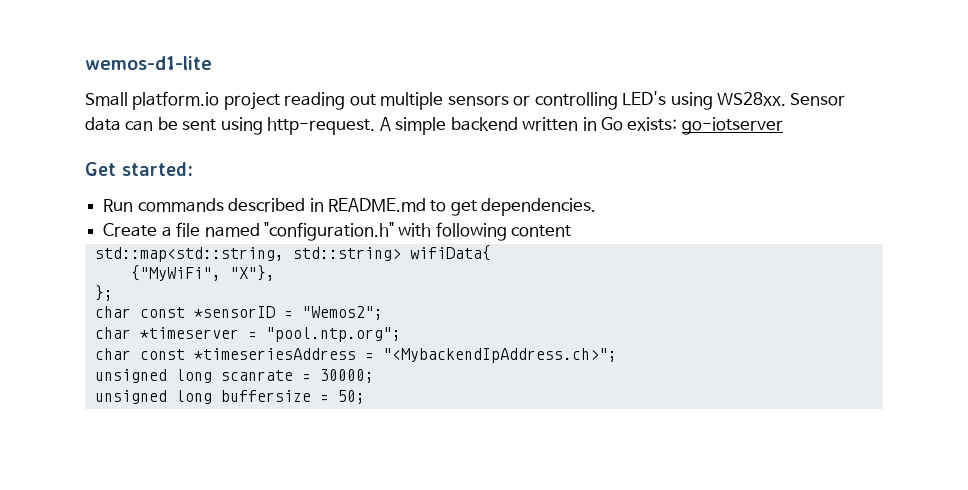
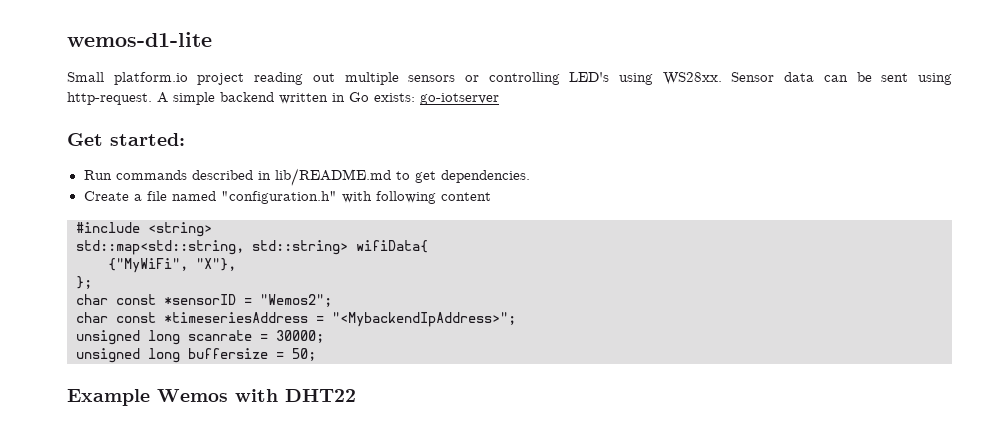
- Run commands described in README.md to get dependencies.
+ Run commands described in lib/README.md to get dependencies.
+ #include <string>
- char *timeserver = "pool.ntp.org";
- char const *timeseriesAddress = "<MybackendIpAddress.ch>";
+ char const *timeseriesAddress = "<MybackendIpAddress>";
+ Example Wemos with DHT22

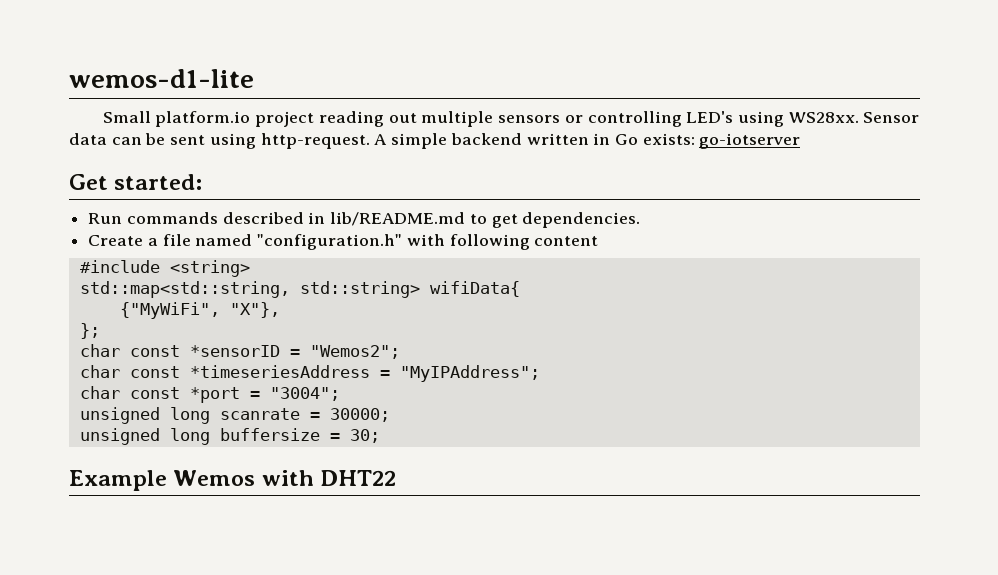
- char const *timeseriesAddress = "<MybackendIpAddress>";
+ char const *timeseriesAddress = "MyIPAddress";
+ char const *port = "3004";
- unsigned long buffersize = 50;
+ unsigned long buffersize = 30;

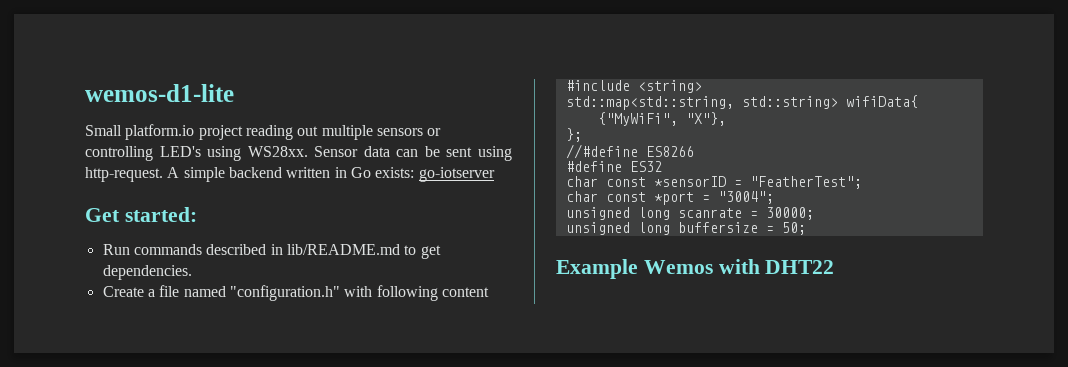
+ //#define ES8266
+ #define ES32
- char const *sensorID = "Wemos2";
- char const *timeseriesAddress = "MyIPAddress";
+ char const *sensorID = "FeatherTest";
- unsigned long buffersize = 30;
+ unsigned long buffersize = 50;

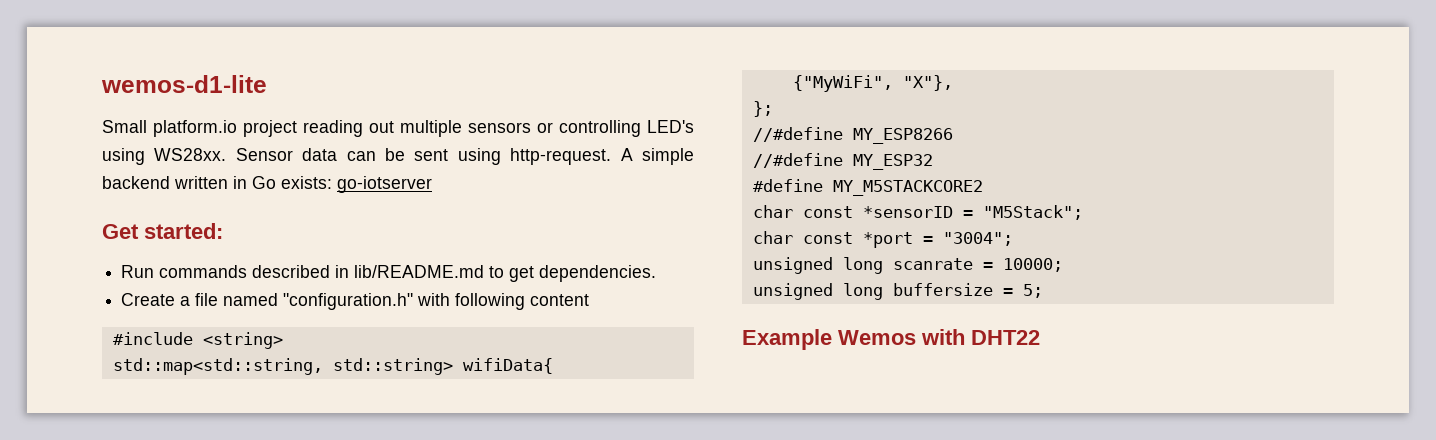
- //#define ES8266
+ //#define MY_ESP8266
+ //#define MY_ESP32
- #define ES32
+ #define MY_M5STACKCORE2
- char const *sensorID = "FeatherTest";
+ char const *sensorID = "M5Stack";
- unsigned long scanrate = 30000;
+ unsigned long scanrate = 10000;
- unsigned long buffersize = 50;
+ unsigned long buffersize = 5;

